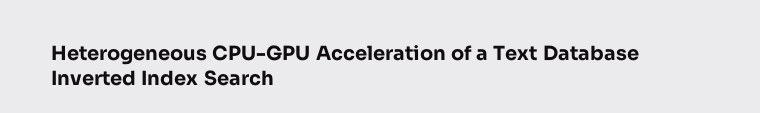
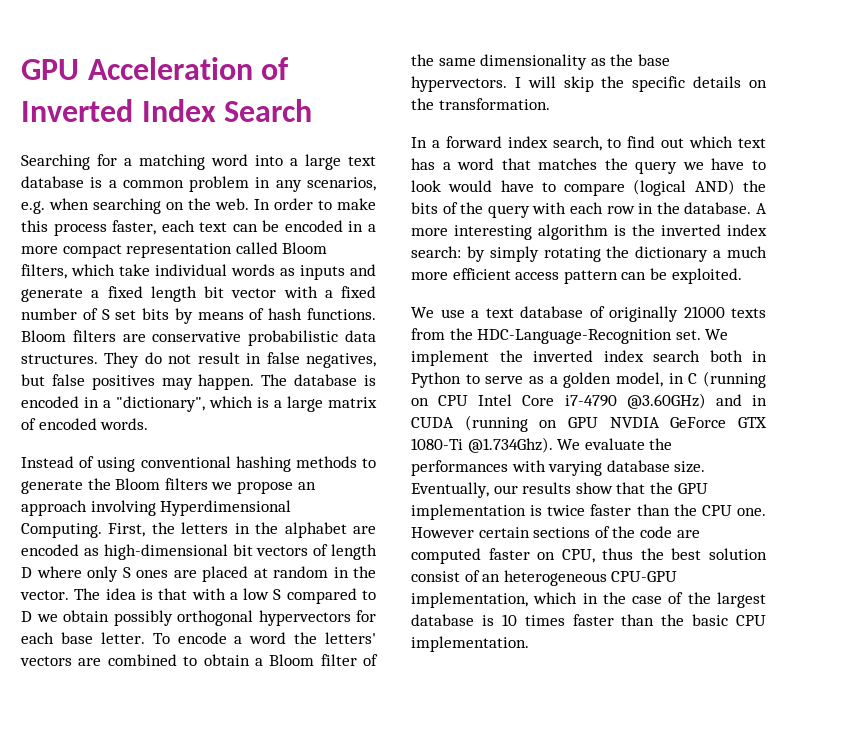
- Heterogeneous CPU-GPU Acceleration of a Text Database Inverted Index Search
+ GPU Acceleration of Inverted Index Search
+ Searching for a matching word into a large text database is a common problem in any scenarios, e.g. when searching on the web. In order to make this process faster, each text can be encoded in a more compact representation called Bloom filters, which take individual words as inputs and generate a fixed length bit vector with a fixed number of S set bits by means of hash functions. Bloom filters are conservative probabilistic data structures. They do not result in false negatives, but false positives may happen. The database is encoded in a "dictionary", which is a large matrix of encoded words.
+ Instead of using conventional hashing methods to generate the Bloom filters we propose an approach involving Hyperdimensional Computing. First, the letters in the alphabet are encoded as high-dimensional bit vectors of length D where only S ones are placed at random in the vector. The idea is that with a low S compared to D we obtain possibly orthogonal hypervectors for each base letter. To encode a word the letters' vectors are combined to obtain a Bloom filter of the same dimensionality as the base hypervectors. I will skip the specific details on the transformation.
+ In a forward index search, to find out which text has a word that matches the query we have to look would have to compare (logical AND) the bits of the query with each row in the database. A more interesting algorithm is the inverted index search: by simply rotating the dictionary a much more efficient access pattern can be exploited.
+ We use a text database of originally 21000 texts from the HDC-Language-Recognition set. We implement the inverted index search both in Python to serve as a golden model, in C (running on CPU Intel Core i7-4790 @3.60GHz) and in CUDA (running on GPU NVDIA GeForce GTX 1080-Ti @1.734Ghz). We evaluate the performances with varying database size. Eventually, our results show that the GPU implementation is twice faster than the CPU one. However certain sections of the code are computed faster on CPU, thus the best solution consist of an heterogeneous CPU-GPU implementation, which in the case of the largest database is 10 times faster than the basic CPU implementation.

